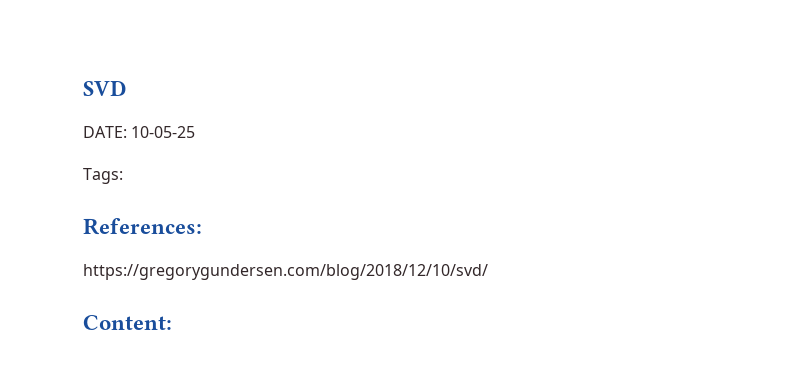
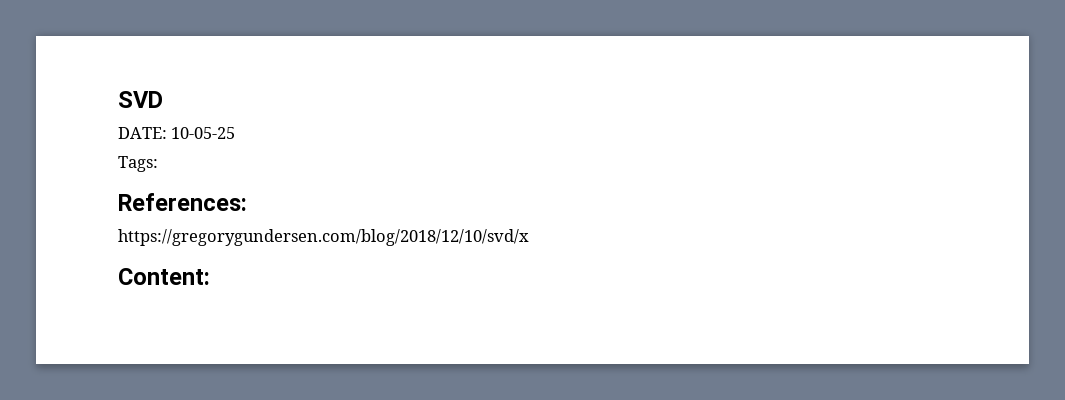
- https://gregorygundersen.com/blog/2018/12/10/svd/
+ https://gregorygundersen.com/blog/2018/12/10/svd/x

